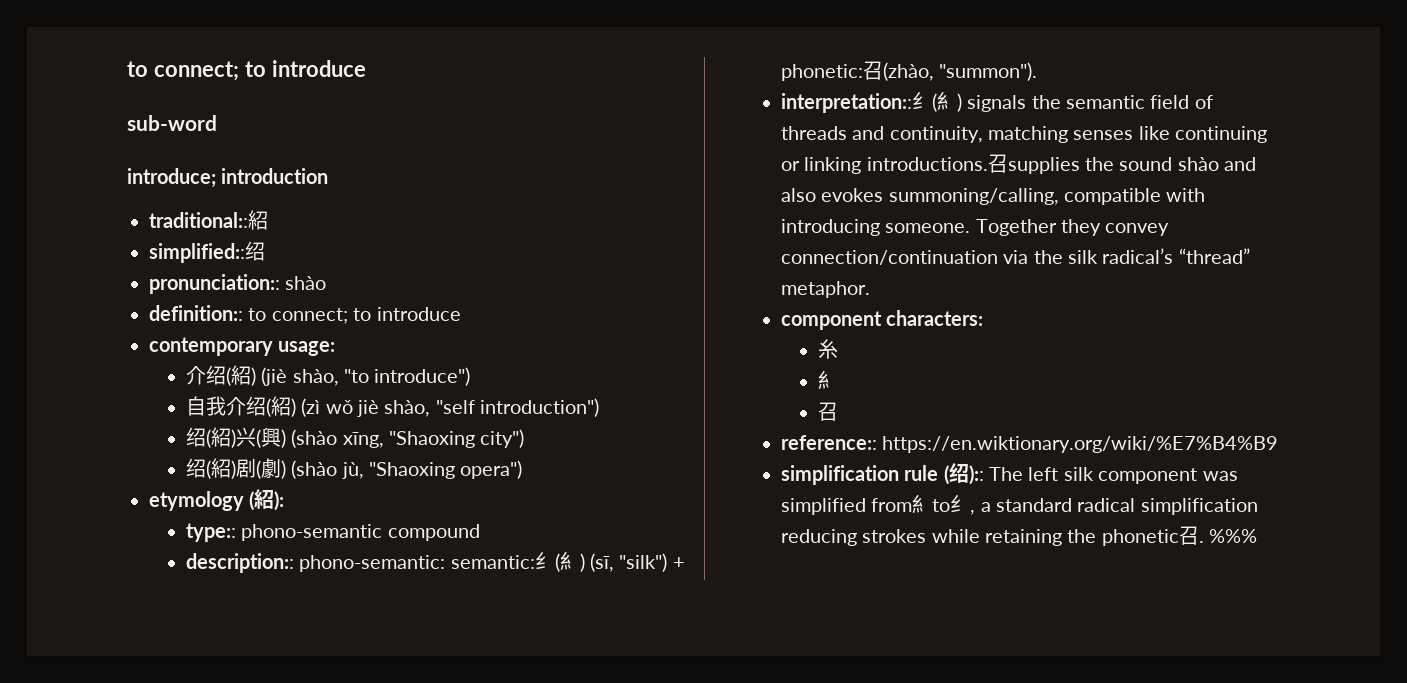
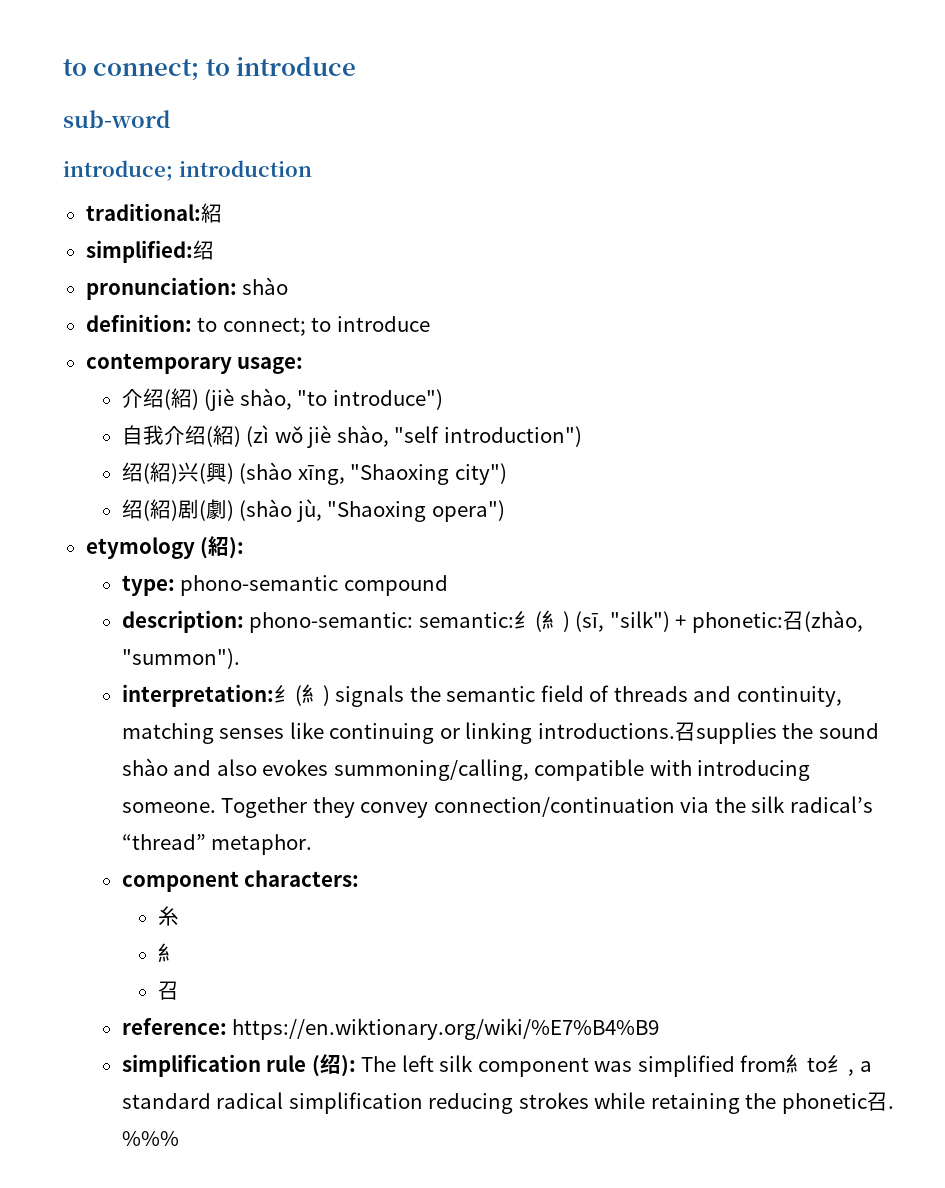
- traditional::紹
+ traditional:紹
- simplified::绍
+ simplified:绍
- pronunciation:: shào
+ pronunciation: shào
- definition:: to connect; to introduce
+ definition: to connect; to introduce
- type:: phono-semantic compound
+ type: phono-semantic compound
- description:: phono-semantic: semantic:纟(糹) (sī, "silk") + phonetic:召(zhào, "summon").
+ description: phono-semantic: semantic:纟(糹) (sī, "silk") + phonetic:召(zhào, "summon").
- interpretation::纟(糹) signals the semantic field of threads and continuity, matching senses like continuing or linking introductions.
+ interpretation:纟(糹) signals the semantic field of threads and continuity, matching senses like continuing or linking introductions.
- reference:: https://en.wiktionary.org/wiki/%E7%B4%B9
+ reference: https://en.wiktionary.org/wiki/%E7%B4%B9
- simplification rule (绍):: The left silk component was simplified from糹to纟, a standard radical simplification reducing strokes while retaining the phonetic召.
+ simplification rule (绍): The left silk component was simplified from糹to纟, a standard radical simplification reducing strokes while retaining the phonetic召.

